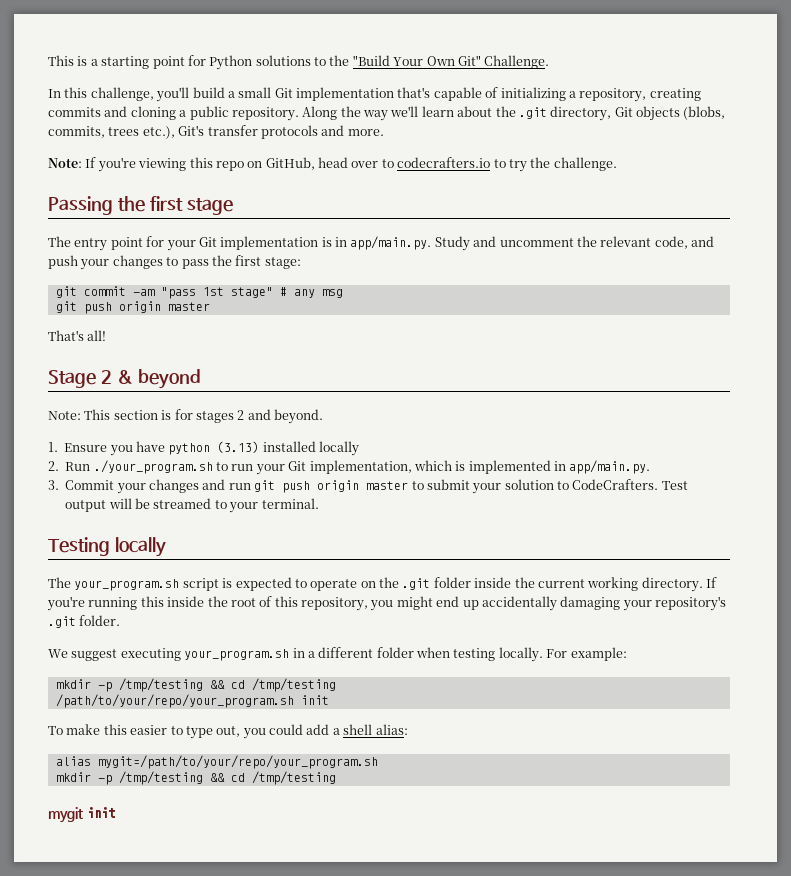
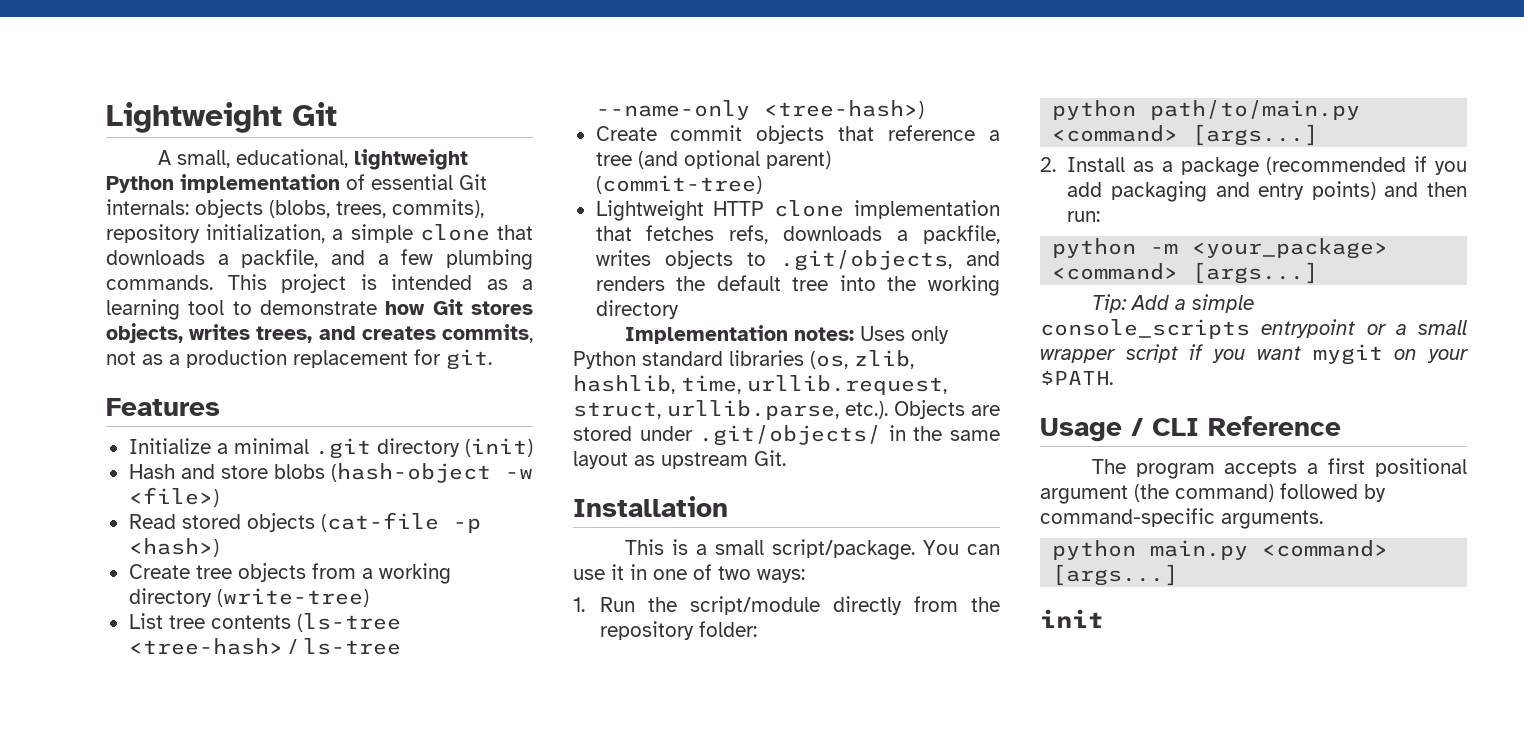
- This is a starting point for Python solutions to the "Build Your Own Git" Challenge.
- In this challenge, you'll build a small Git implementation that's capable of initializing a repository, creating commits and cloning a public repository. Along the way we'll learn about the .git directory, Git objects (blobs, commits, trees etc.), Git's transfer protocols and more.
- Note: If you're viewing this repo on GitHub, head over to codecrafters.io to try the challenge.
- Passing the first stage
- The entry point for your Git implementation is in app/main.py. Study and uncomment the relevant code, and push your changes to pass the first stage:
- git commit -am "pass 1st stage" # any msg
- git push origin master
- That's all!
- Stage 2 & beyond
- Note: This section is for stages 2 and beyond.
- 1. Ensure you have python (3.13) installed locally
- 2. Run ./your_program.sh to run your Git implementation, which is implemented in app/main.py.
- 3. Commit your changes and run git push origin master to submit your solution to CodeCrafters. Test output will be streamed to your terminal.
- Testing locally
- The your_program.sh script is expected to operate on the .git folder inside the current working directory. If you're running this inside the root of this repository, you might end up accidentally damaging your repository's .git folder.
- We suggest executing your_program.sh in a different folder when testing locally. For example:
- mkdir -p /tmp/testing && cd /tmp/testing
- /path/to/your/repo/your_program.sh init
- To make this easier to type out, you could add a shell alias:
- alias mygit=/path/to/your/repo/your_program.sh
- mkdir -p /tmp/testing && cd /tmp/testing
- mygit init
+ Lightweight Git
+ A small, educational, lightweight Python implementation of essential Git internals: objects (blobs, trees, commits), repository initialization, a simple clone that downloads a packfile, and a few plumbing commands. This project is intended as a learning tool to demonstrate how Git stores objects, writes trees, and creates commits, not as a production replacement for git.
+ Features
+ Initialize a minimal .git directory (init)
+ Hash and store blobs (hash-object -w <file>)
+ Read stored objects (cat-file -p <hash>)
+ Create tree objects from a working directory (write-tree)
+ List tree contents (ls-tree <tree-hash> / ls-tree --name-only <tree-hash>)
+ Create commit objects that reference a tree (and optional parent) (commit-tree)
+ Lightweight HTTP clone implementation that fetches refs, downloads a packfile, writes objects to .git/objects, and renders the default tree into the working directory
+ Implementation notes: Uses only Python standard libraries (os, zlib, hashlib, time, urllib.request, struct, urllib.parse, etc.). Objects are stored under .git/objects/ in the same layout as upstream Git.
+ Installation
+ This is a small script/package. You can use it in one of two ways:
+ 1. Run the script/module directly from the repository folder:
+ python path/to/main.py <command> [args...]
+ 2. Install as a package (recommended if you add packaging and entry points) and then run:
+ python -m <your_package> <command> [args...]
+ Tip: Add a simple console_scripts entrypoint or a small wrapper script if you want mygit on your $PATH.
+ Usage / CLI Reference
+ The program accepts a first positional argument (the command) followed by command-specific arguments.
+ python main.py <command> [args...]
+ init

